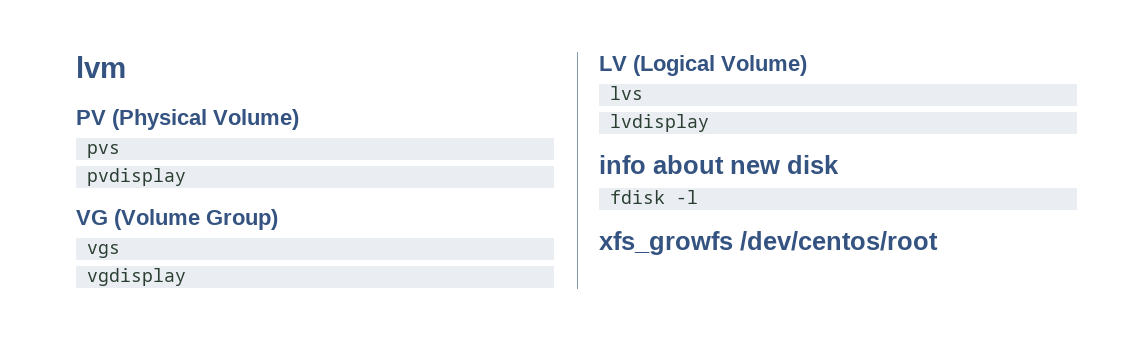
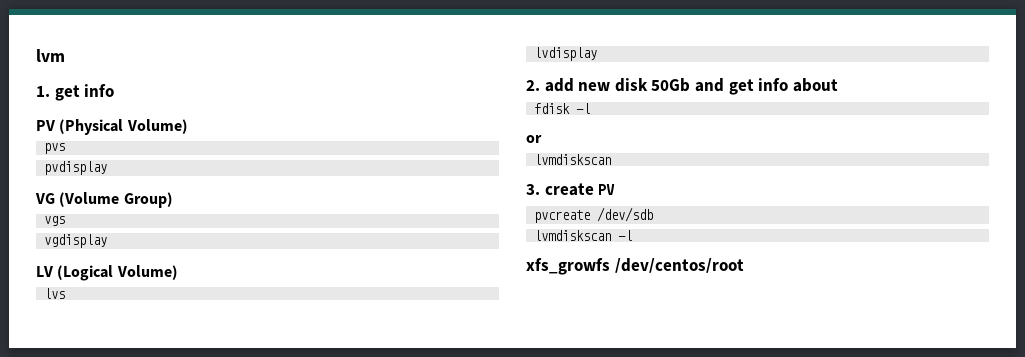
+ 1. get info
- info about new disk
+ 2. add new disk 50Gb and get info about
+ or
+ lvmdiskscan
+ 3. create PV
+ pvcreate /dev/sdb
+ lvmdiskscan -l

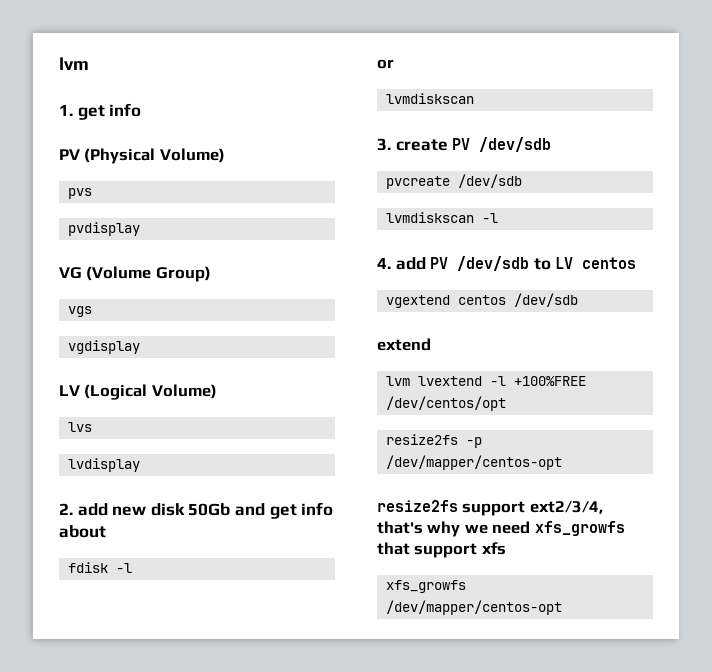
- 3. create PV
+ 3. create PV /dev/sdb
- xfs_growfs /dev/centos/root
+ 4. add PV /dev/sdb to LV centos
+ vgextend centos /dev/sdb
+ extend
+ lvm lvextend -l +100%FREE /dev/centos/opt
+ resize2fs -p /dev/mapper/centos-opt
+ resize2fs support ext2/3/4, that's why we need xfs_growfs that support xfs
+ xfs_growfs /dev/mapper/centos-opt

